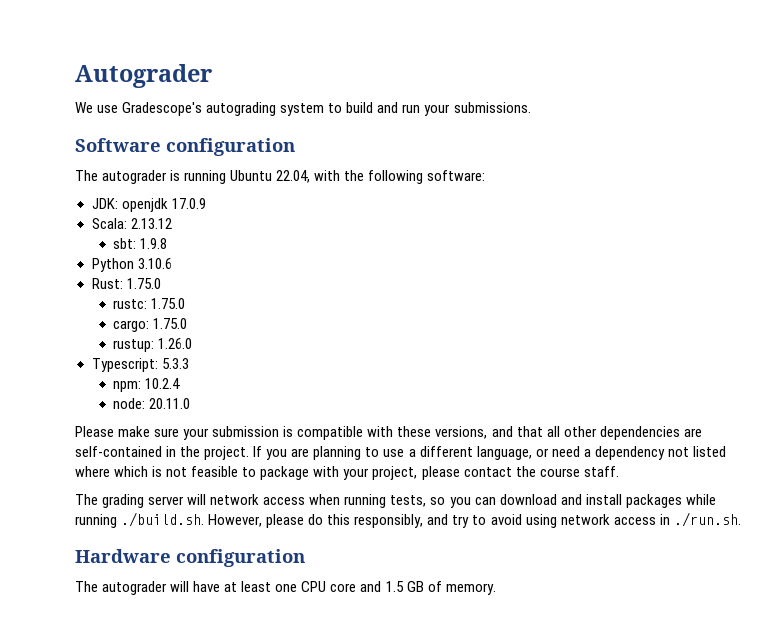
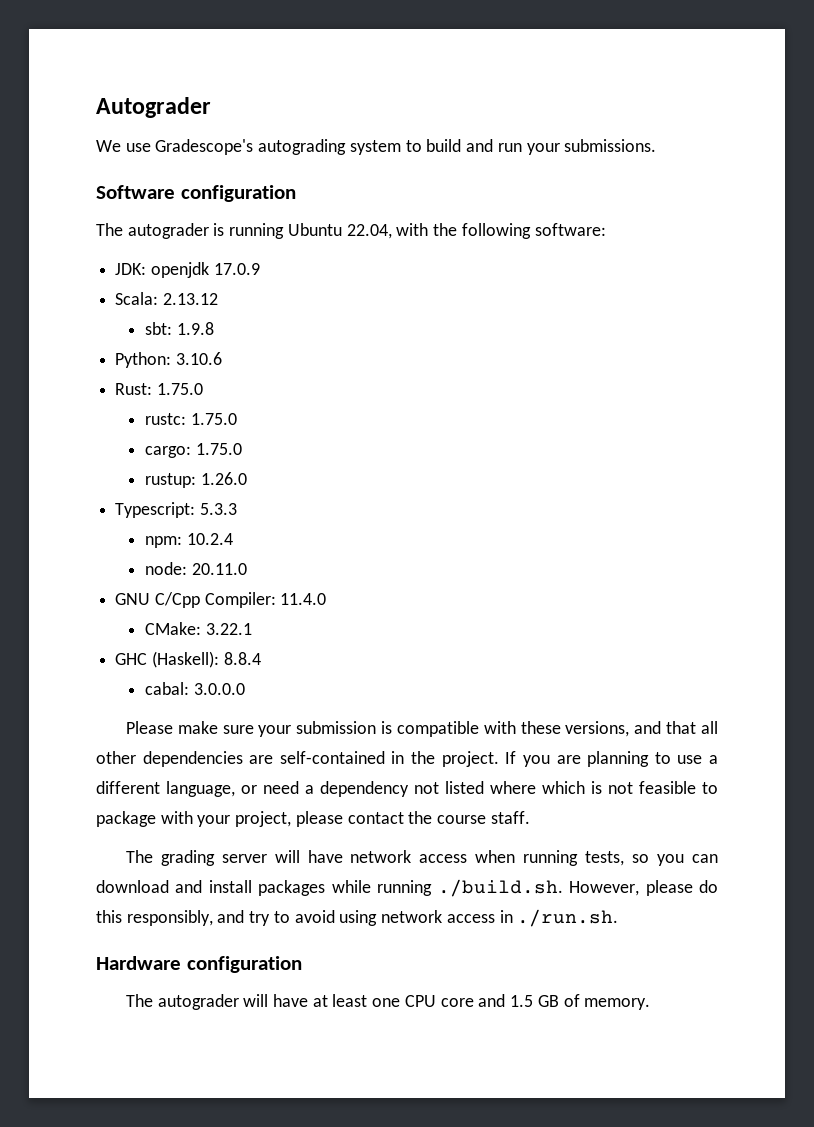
- Python 3.10.6
+ Python: 3.10.6
+ GNU C/Cpp Compiler: 11.4.0
+ CMake: 3.22.1
+ GHC (Haskell): 8.8.4
+ cabal: 3.0.0.0
- The grading server will network access when running tests, so you can download and install packages while running ./build.sh. However, please do this responsibly, and try to avoid using network access in ./run.sh.
+ The grading server will have network access when running tests, so you can download and install packages while running ./build.sh. However, please do this responsibly, and try to avoid using network access in ./run.sh.

